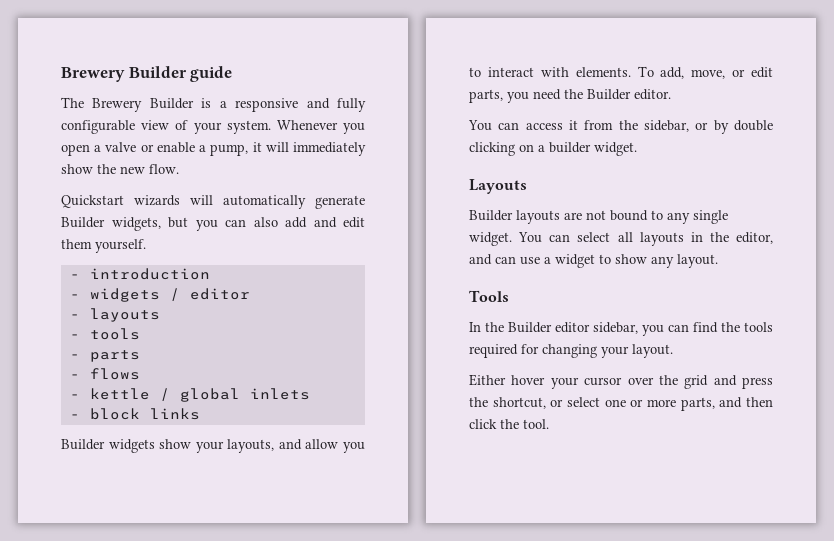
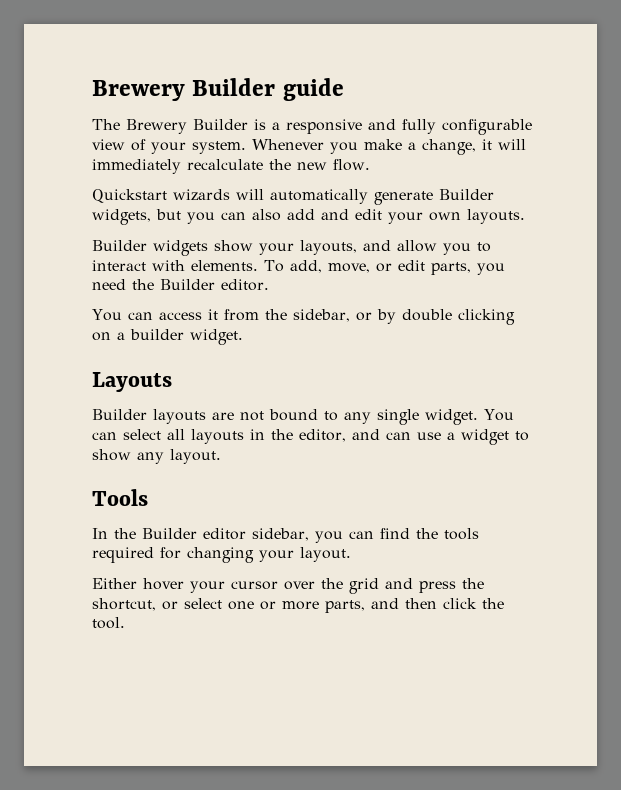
- Whenever you open a valve or enable a pump, it will immediately show the new flow.
+ Whenever you make a change, it will immediately recalculate the new flow.
- Quickstart wizards will automatically generate Builder widgets, but you can also add and edit them yourself.
- - introduction
- - widgets / editor
- - layouts
- - tools
- - parts
- - flows
- - kettle / global inlets
- - block links
+ Quickstart wizards will automatically generate Builder widgets, but you can also add and edit your own layouts.

